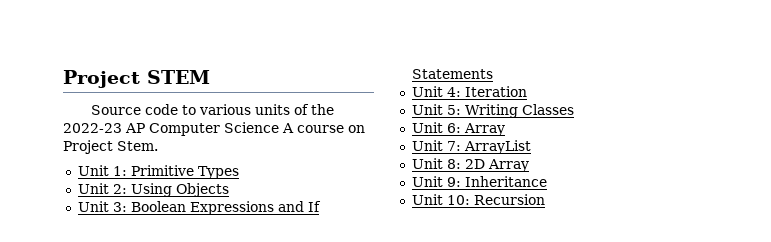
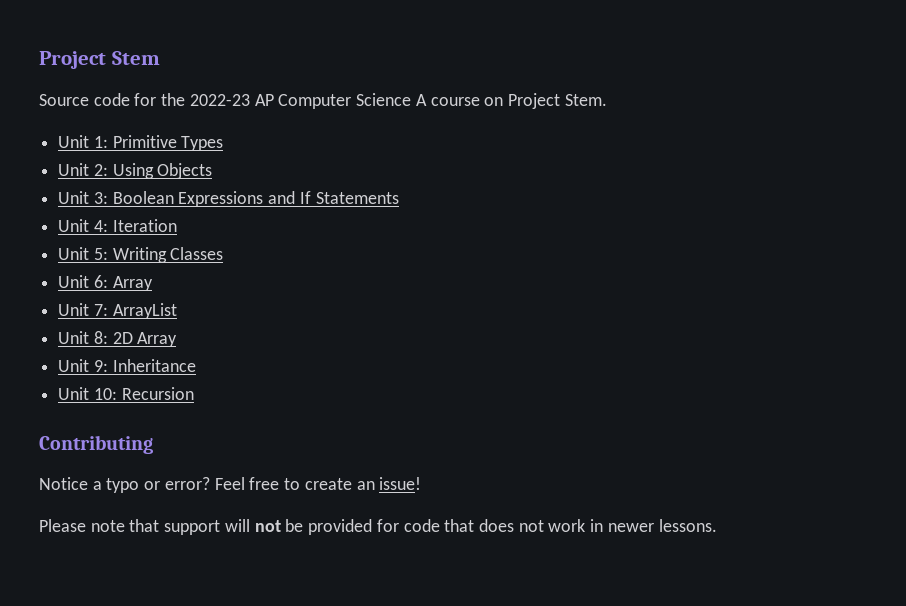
- Project STEM
+ Project Stem
- Source code to various units of the 2022-23 AP Computer Science A course on Project Stem.
+ Source code for the 2022-23 AP Computer Science A course on Project Stem.
+ Contributing
+ Notice a typo or error? Feel free to create an issue!
+ Please note that support will not be provided for code that does not work in newer lessons.

